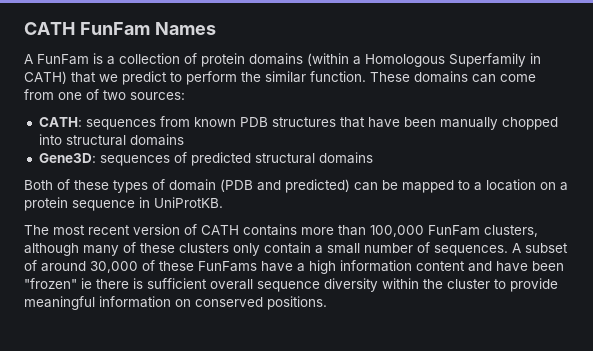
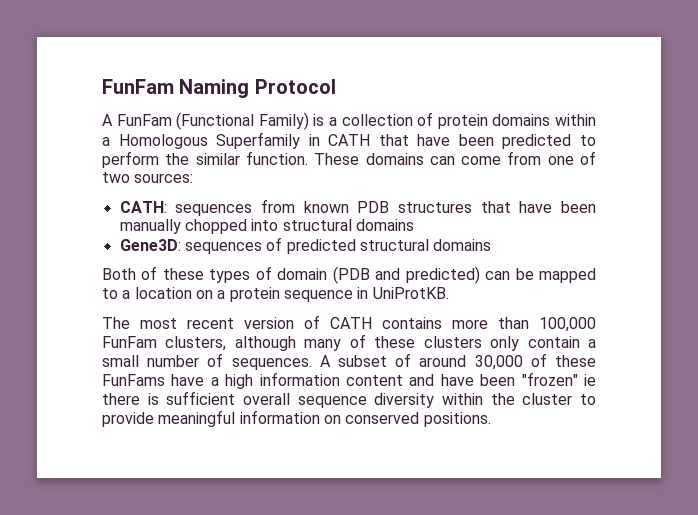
- CATH FunFam Names
+ FunFam Naming Protocol
- A FunFam is a collection of protein domains (within a Homologous Superfamily in CATH) that we predict to perform the similar function.
+ A FunFam (Functional Family) is a collection of protein domains within a Homologous Superfamily in CATH that have been predicted to perform the similar function.

